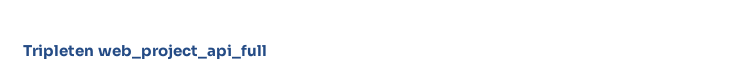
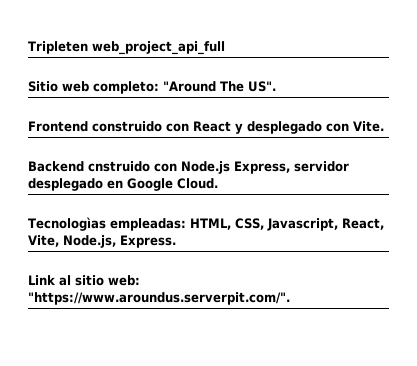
+ Sitio web completo: "Around The US".
+ Frontend construido con React y desplegado con Vite.
+ Backend cnstruido con Node.js Express, servidor desplegado en Google Cloud.
+ Tecnologìas empleadas: HTML, CSS, Javascript, React, Vite, Node.js, Express.
+ Link al sitio web: "https://www.aroundus.serverpit.com/".

